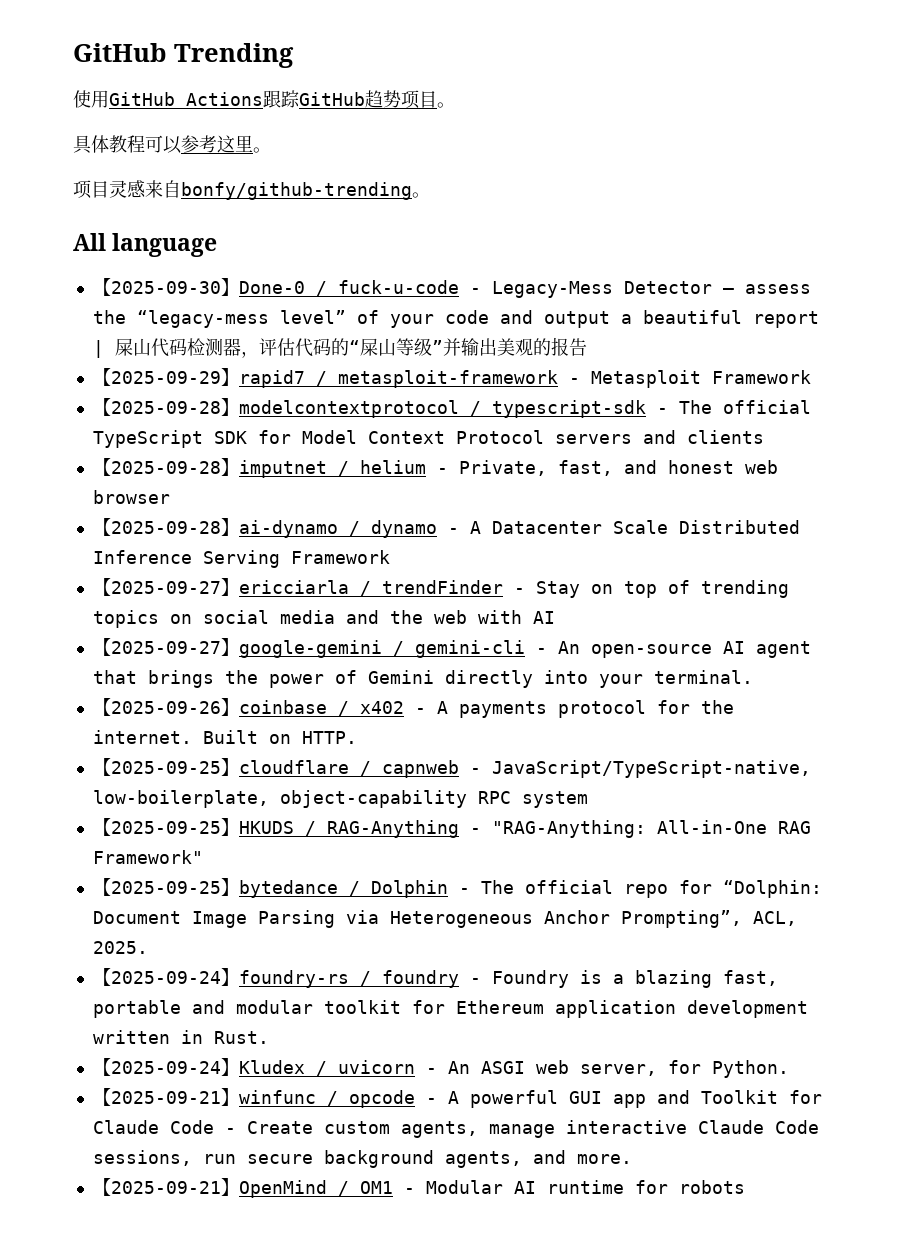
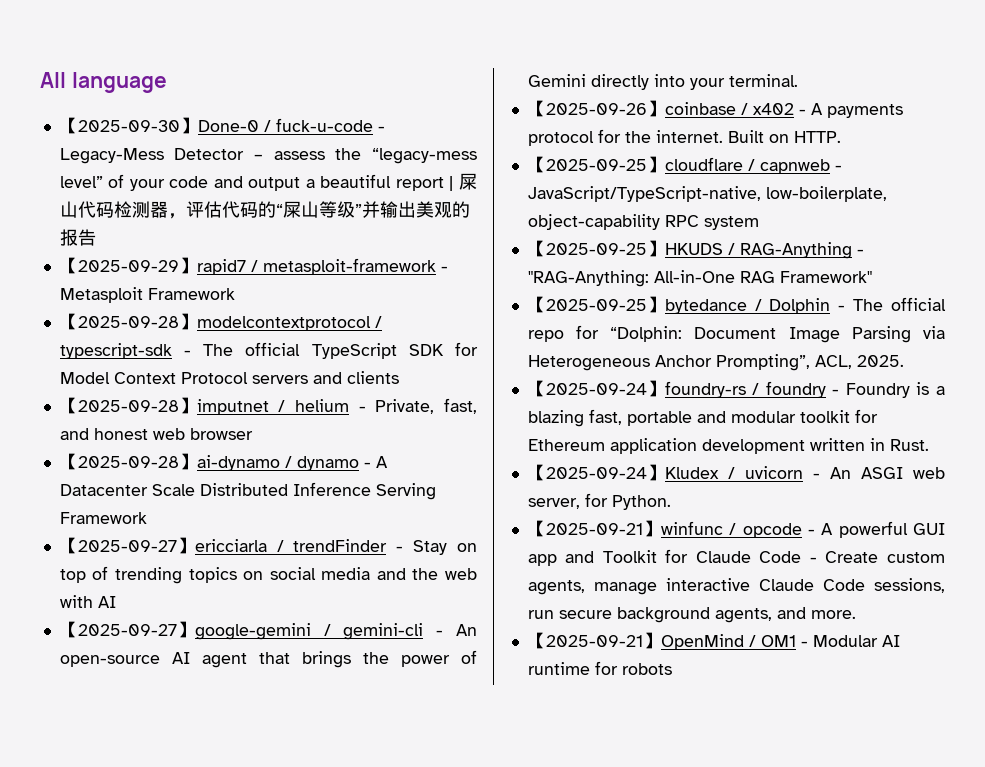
- GitHub Trending
- 使用GitHub Actions跟踪GitHub趋势项目。
- 具体教程可以参考这里。
- 项目灵感来自bonfy/github-trending。

